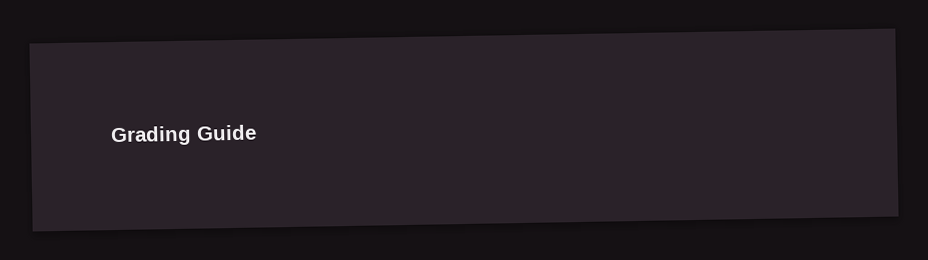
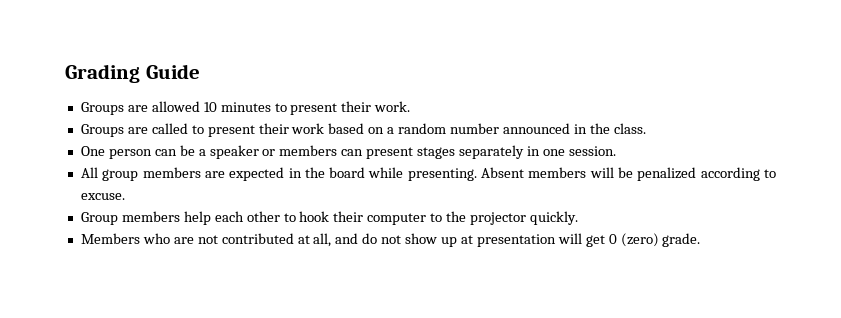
+ Groups are allowed 10 minutes to present their work.
+ Groups are called to present their work based on a random number announced in the class.
+ One person can be a speaker or members can present stages separately in one session.
+ All group members are expected in the board while presenting. Absent members will be penalized according to excuse.
+ Group members help each other to hook their computer to the projector quickly.
+ Members who are not contributed at all, and do not show up at presentation will get 0 (zero) grade.

